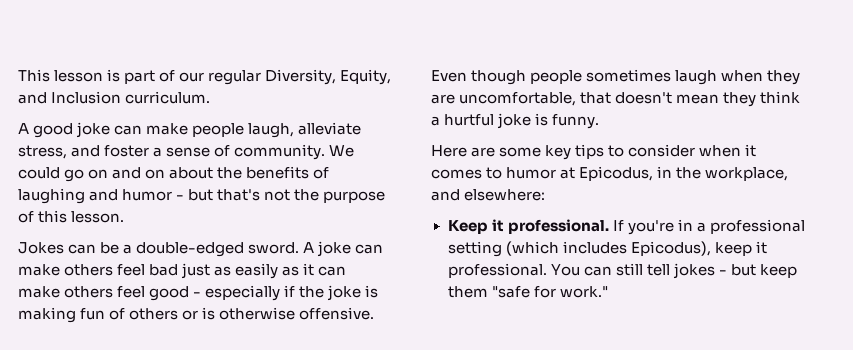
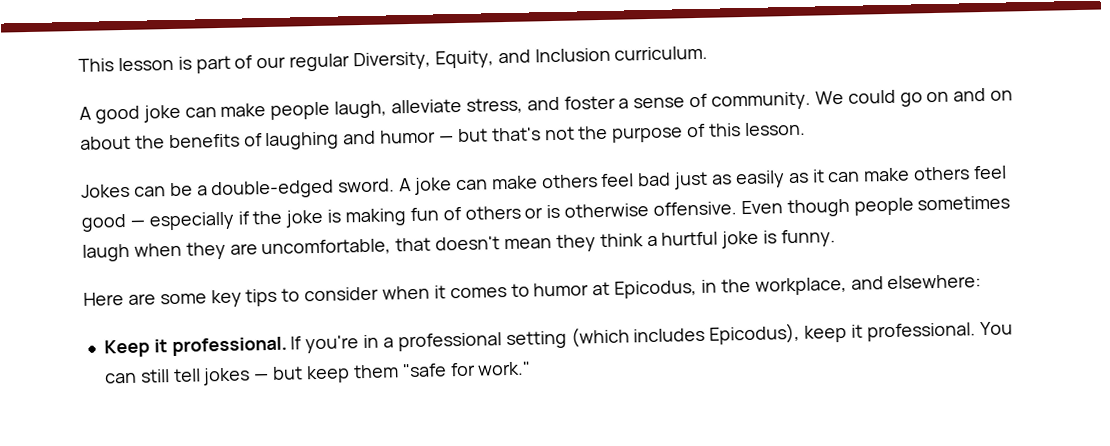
- We could go on and on about the benefits of laughing and humor - but that's not the purpose of this lesson.
+ We could go on and on about the benefits of laughing and humor — but that's not the purpose of this lesson.
- A joke can make others feel bad just as easily as it can make others feel good - especially if the joke is making fun of others or is otherwise offensive.
+ A joke can make others feel bad just as easily as it can make others feel good — especially if the joke is making fun of others or is otherwise offensive.
- You can still tell jokes - but keep them "safe for work."
+ You can still tell jokes — but keep them "safe for work."

